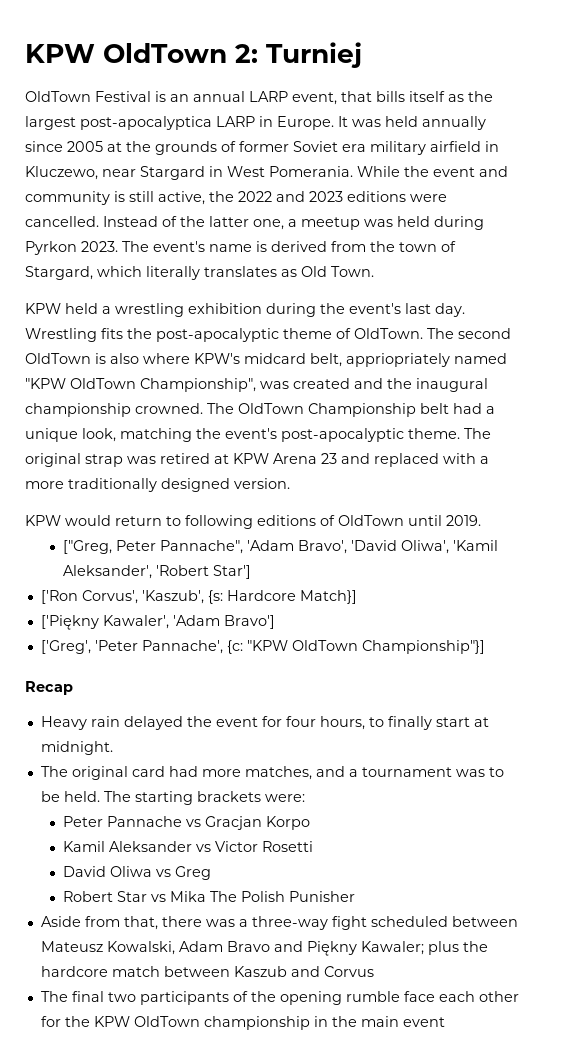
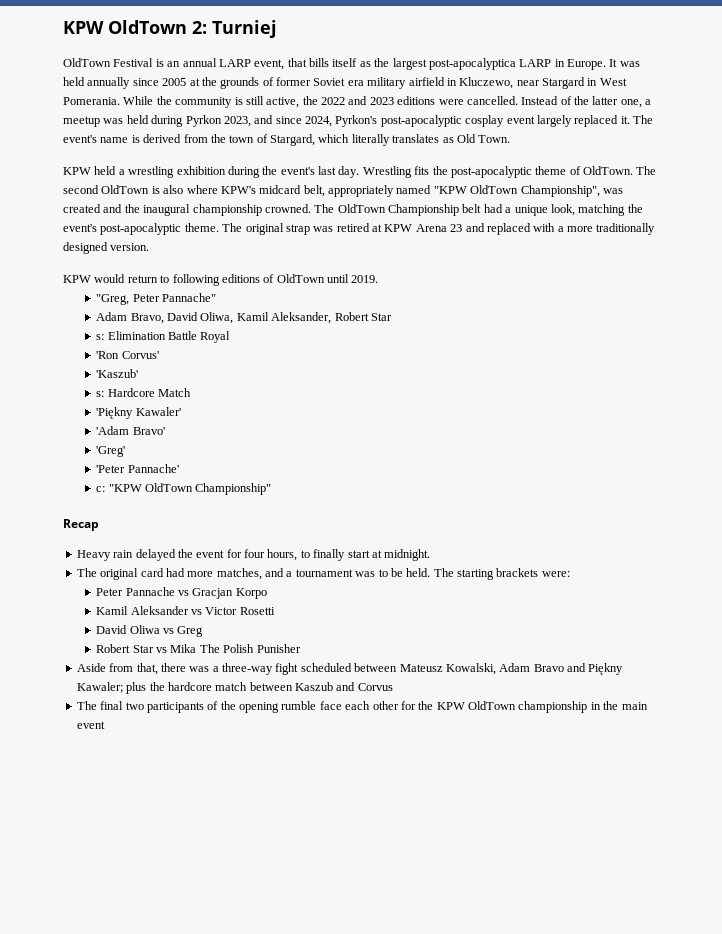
- While the event and community is still active, the 2022 and 2023 editions were cancelled.
+ While the community is still active, the 2022 and 2023 editions were cancelled.
- Instead of the latter one, a meetup was held during Pyrkon 2023.
+ Instead of the latter one, a meetup was held during Pyrkon 2023, and since 2024, Pyrkon's post-apocalyptic cosplay event largely replaced it.
- The second OldTown is also where KPW's midcard belt, appriopriately named "KPW OldTown Championship", was created and the inaugural championship crowned.
+ The second OldTown is also where KPW's midcard belt, appropriately named "KPW OldTown Championship", was created and the inaugural championship crowned.
- ["Greg, Peter Pannache", 'Adam Bravo', 'David Oliwa', 'Kamil Aleksander', 'Robert Star']
- ['Ron Corvus', 'Kaszub', {s: Hardcore Match}]
- ['Piękny Kawaler', 'Adam Bravo']
- ['Greg', 'Peter Pannache', {c: "KPW OldTown Championship"}]
+ "Greg, Peter Pannache"
+ Adam Bravo, David Oliwa, Kamil Aleksander, Robert Star
+ s: Elimination Battle Royal
+ 'Ron Corvus'
+ 'Kaszub'
+ s: Hardcore Match
+ 'Piękny Kawaler'
+ 'Adam Bravo'
+ 'Greg'
+ 'Peter Pannache'
+ c: "KPW OldTown Championship"

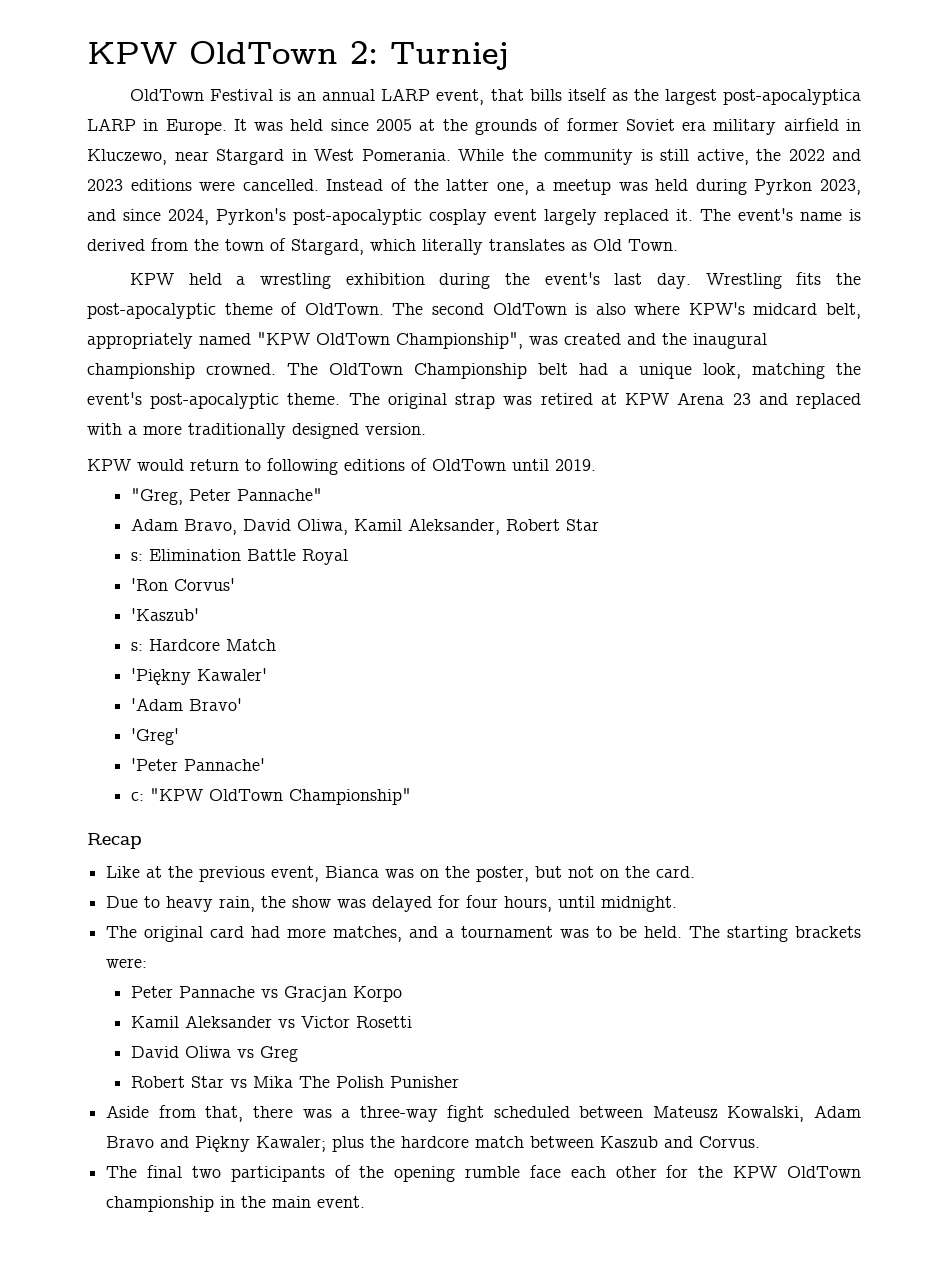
- It was held annually since 2005 at the grounds of former Soviet era military airfield in Kluczewo, near Stargard in West Pomerania.
+ It was held since 2005 at the grounds of former Soviet era military airfield in Kluczewo, near Stargard in West Pomerania.
- Heavy rain delayed the event for four hours, to finally start at midnight.
+ Like at the previous event, Bianca was on the poster, but not on the card.
+ Due to heavy rain, the show was delayed for four hours, until midnight.
- Aside from that, there was a three-way fight scheduled between Mateusz Kowalski, Adam Bravo and Piękny Kawaler; plus the hardcore match between Kaszub and Corvus
+ Aside from that, there was a three-way fight scheduled between Mateusz Kowalski, Adam Bravo and Piękny Kawaler; plus the hardcore match between Kaszub and Corvus.
- The final two participants of the opening rumble face each other for the KPW OldTown championship in the main event
+ The final two participants of the opening rumble face each other for the KPW OldTown championship in the main event.

